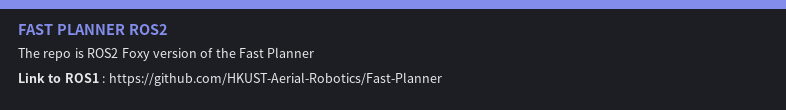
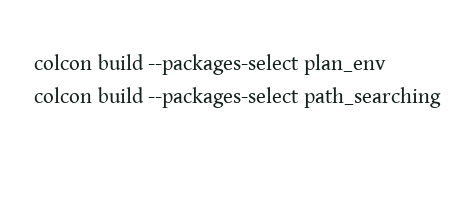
- FAST PLANNER ROS2
- The repo is ROS2 Foxy version of the Fast Planner
- Link to ROS1 : https://github.com/HKUST-Aerial-Robotics/Fast-Planner
+ colcon build --packages-select plan_env
+ colcon build --packages-select path_searching

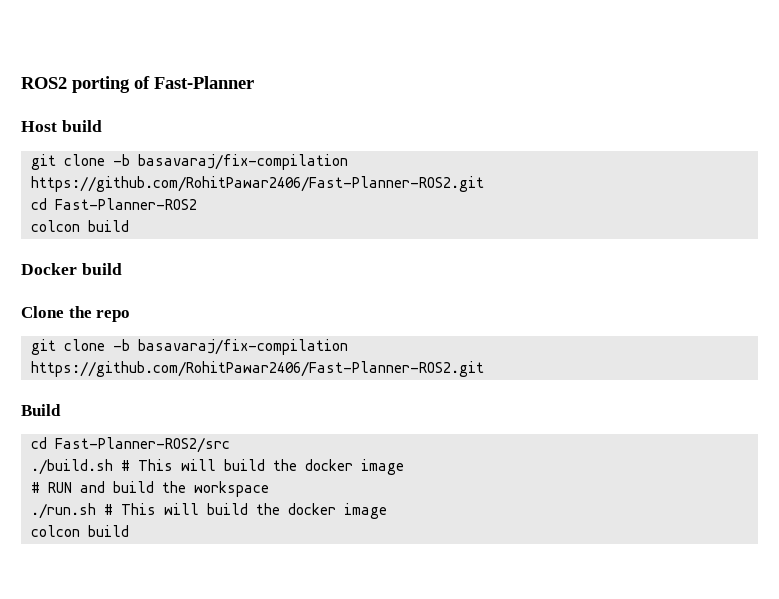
- colcon build --packages-select plan_env
- colcon build --packages-select path_searching
+ ROS2 porting of Fast-Planner
+ Host build
+ git clone -b basavaraj/fix-compilation https://github.com/RohitPawar2406/Fast-Planner-ROS2.git
+ cd Fast-Planner-ROS2
+ colcon build
+ Docker build
+ Clone the repo
+ git clone -b basavaraj/fix-compilation https://github.com/RohitPawar2406/Fast-Planner-ROS2.git
+ Build
+ cd Fast-Planner-ROS2/src
+ ./build.sh # This will build the docker image
+ # RUN and build the workspace
+ ./run.sh # This will build the docker image
+ colcon build

